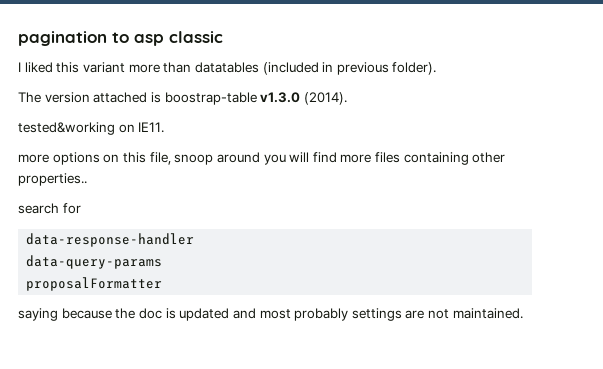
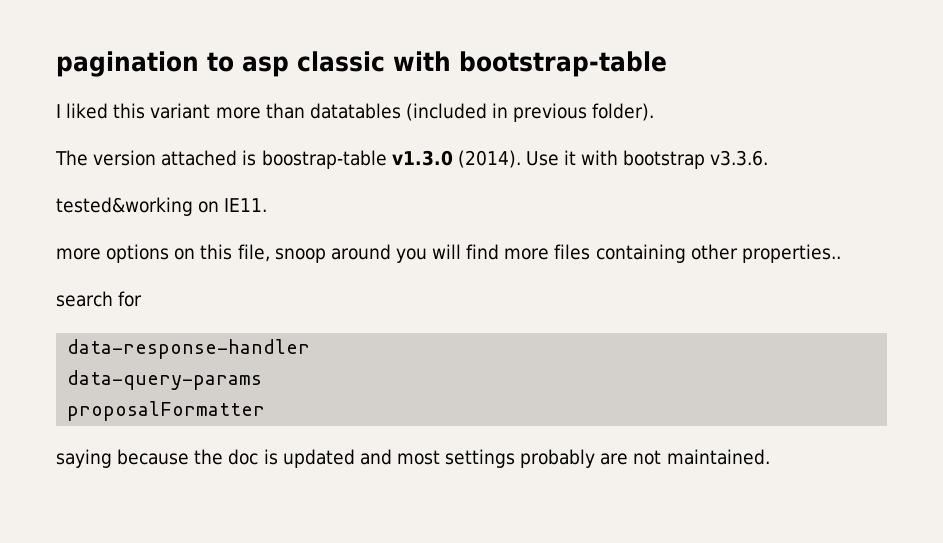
- pagination to asp classic
+ pagination to asp classic with bootstrap-table
+ Use it with bootstrap v3.3.6.
- saying because the doc is updated and most probably settings are not maintained.
+ saying because the doc is updated and most settings probably are not maintained.

